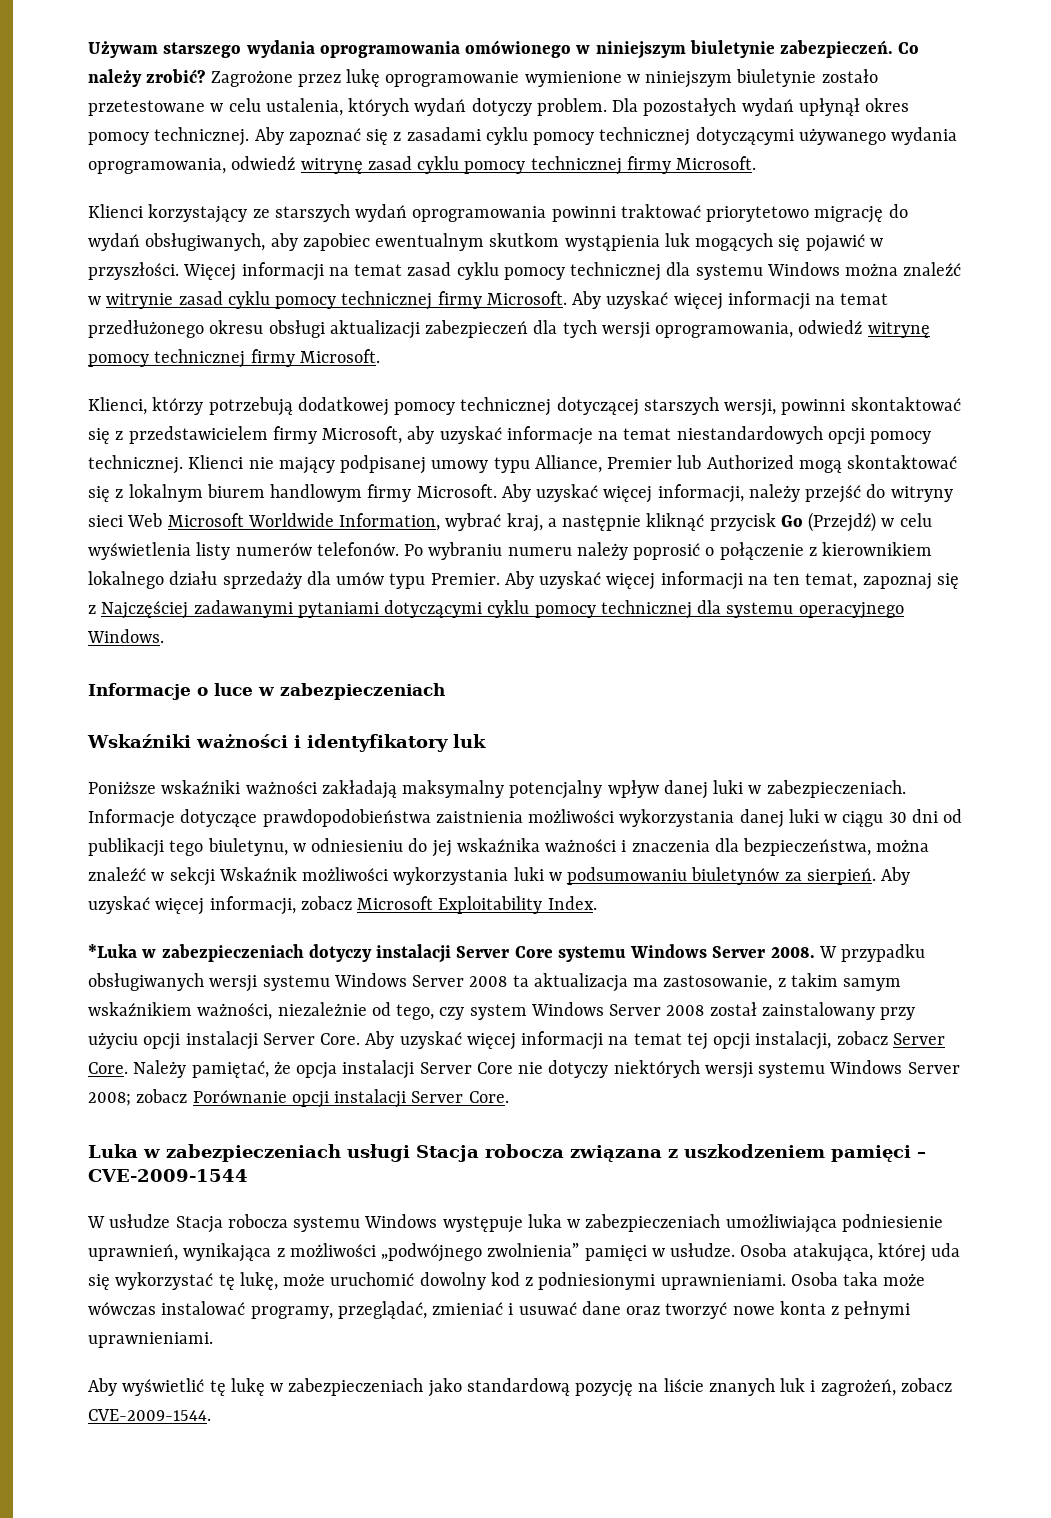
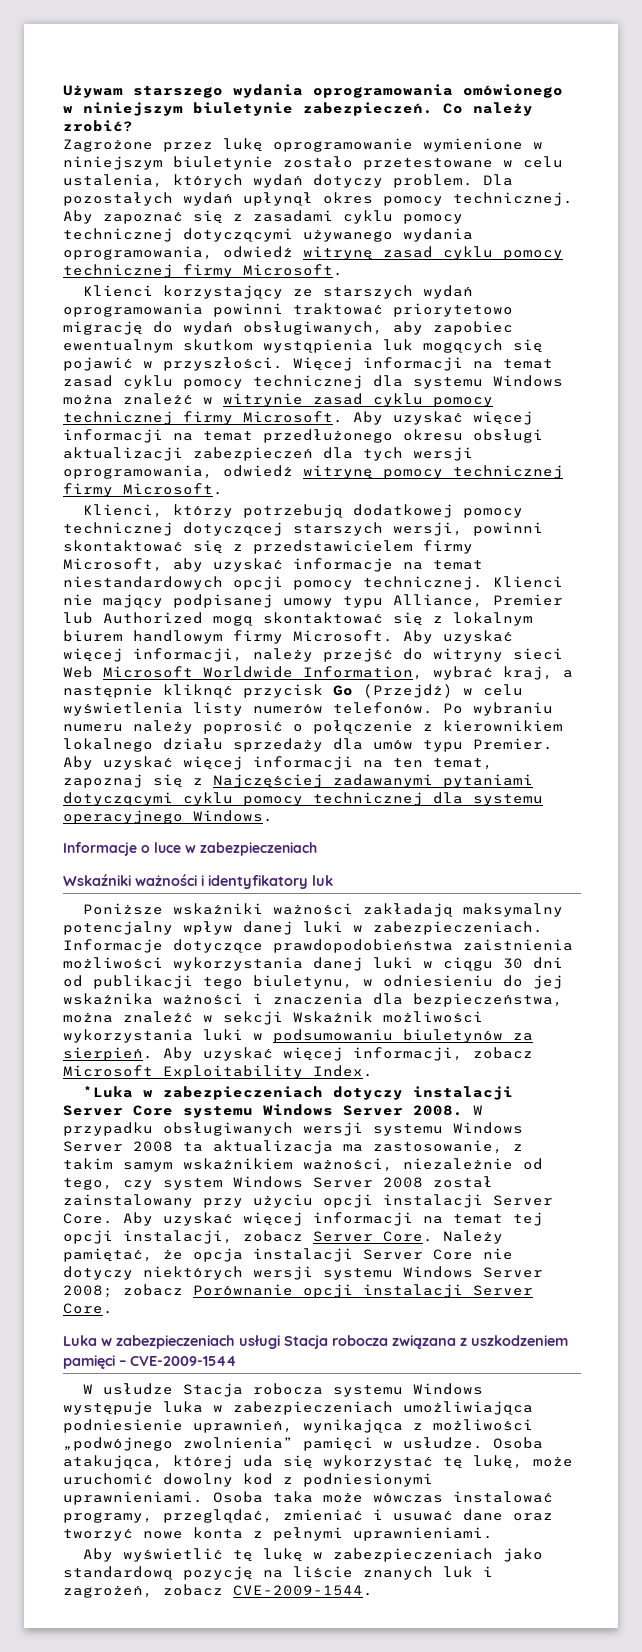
- Co należy zrobić? Zagrożone przez lukę oprogramowanie wymienione w niniejszym biuletynie zostało przetestowane w celu ustalenia, których wydań dotyczy problem.
+ Co należy zrobić?
+ Zagrożone przez lukę oprogramowanie wymienione w niniejszym biuletynie zostało przetestowane w celu ustalenia, których wydań dotyczy problem.

